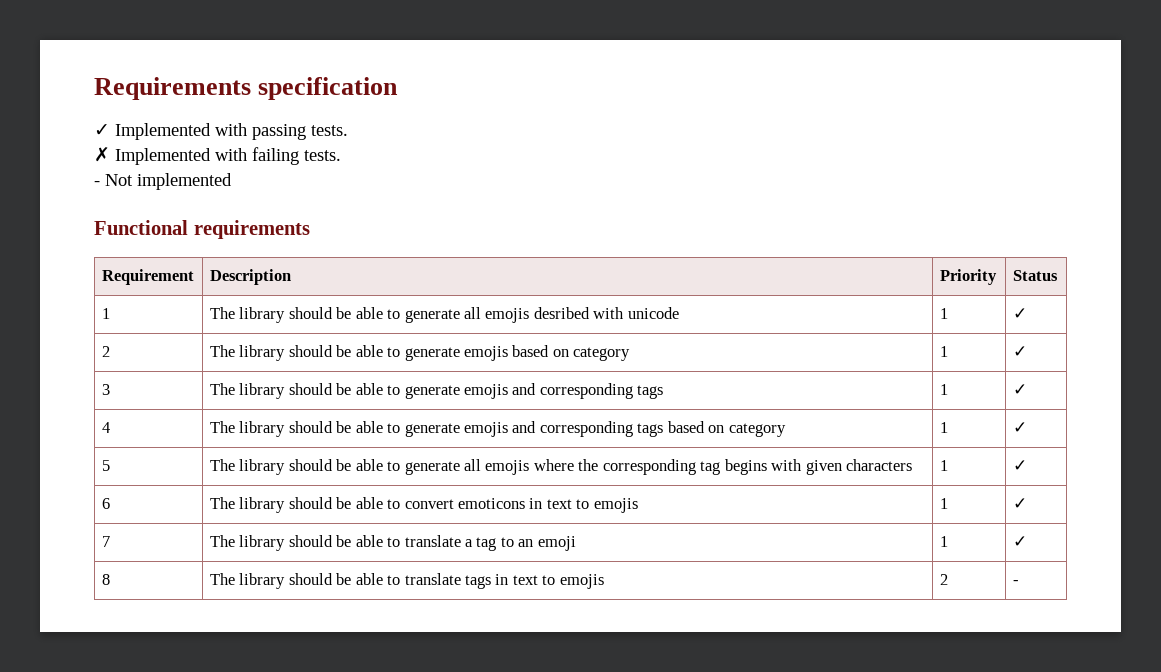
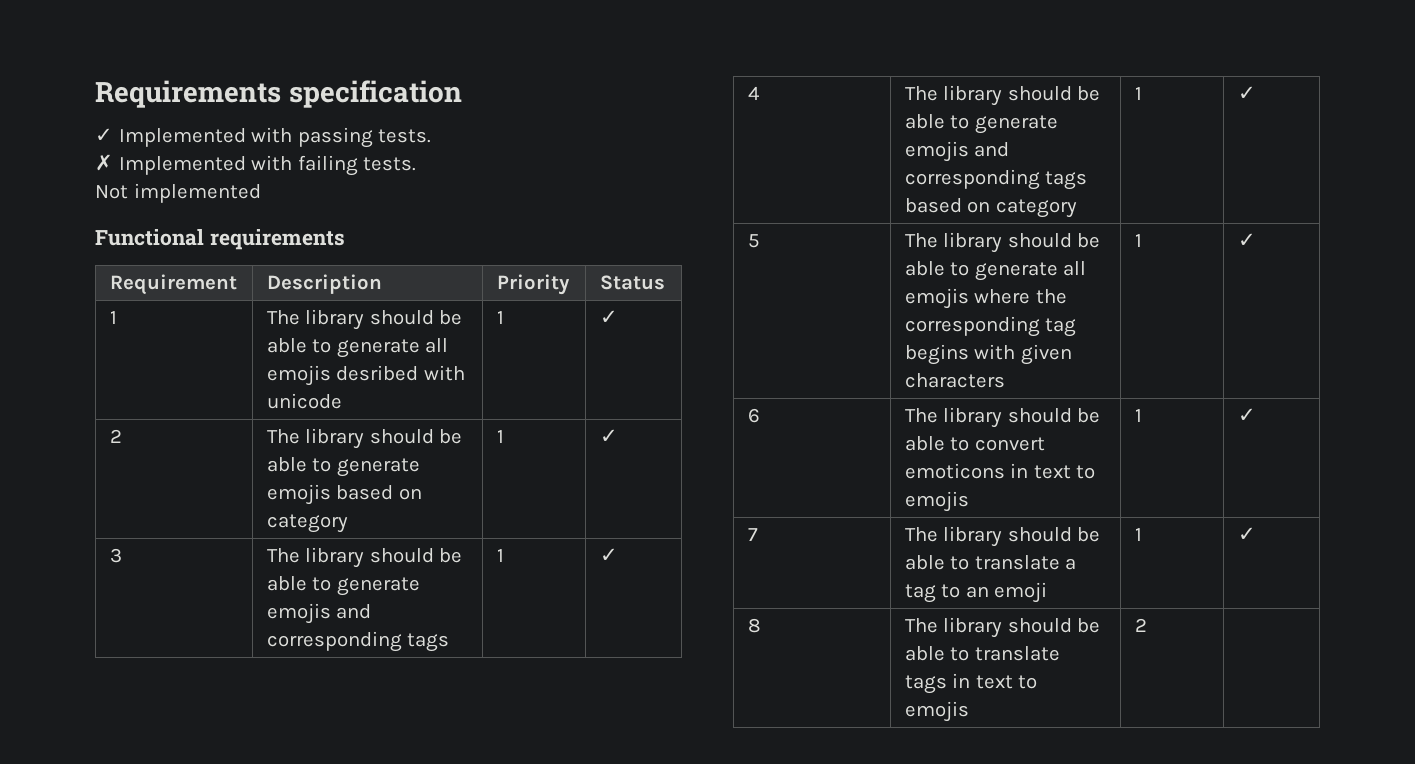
- - Not implemented
+ Not implemented
- 8 | The library should be able to translate tags in text to emojis | 2 | -
+ 8 | The library should be able to translate tags in text to emojis | 2 |

